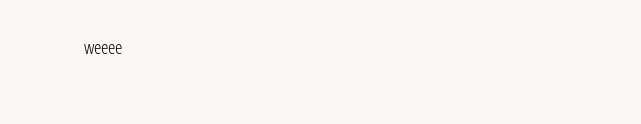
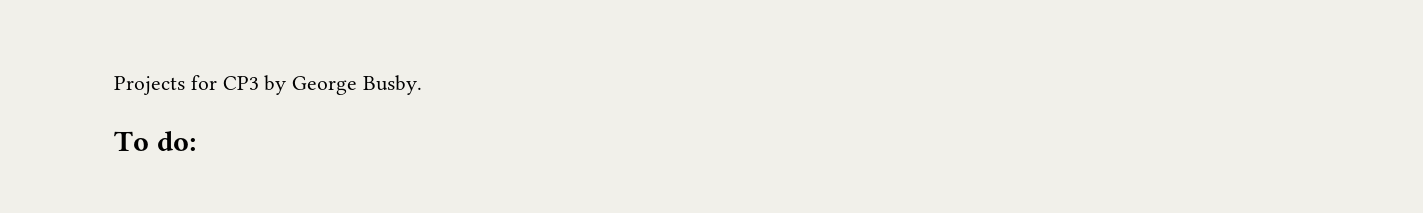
- weeee
+ Projects for CP3 by George Busby.
+ To do:

